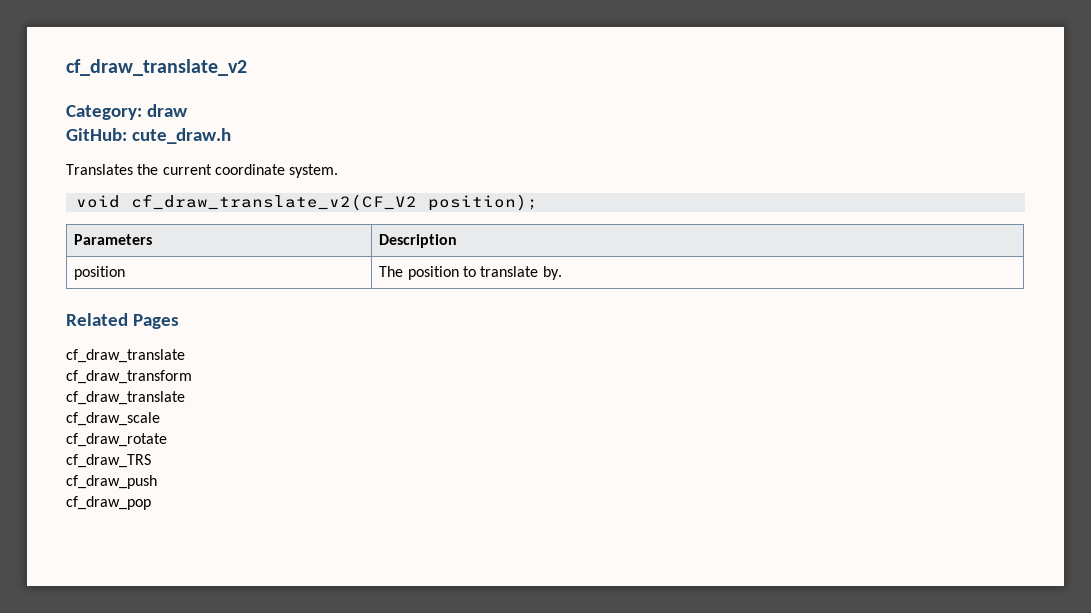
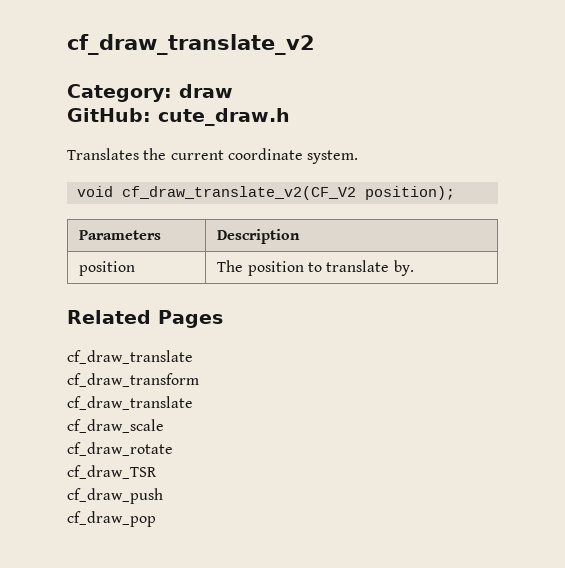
- cf_draw_TRS
+ cf_draw_TSR

